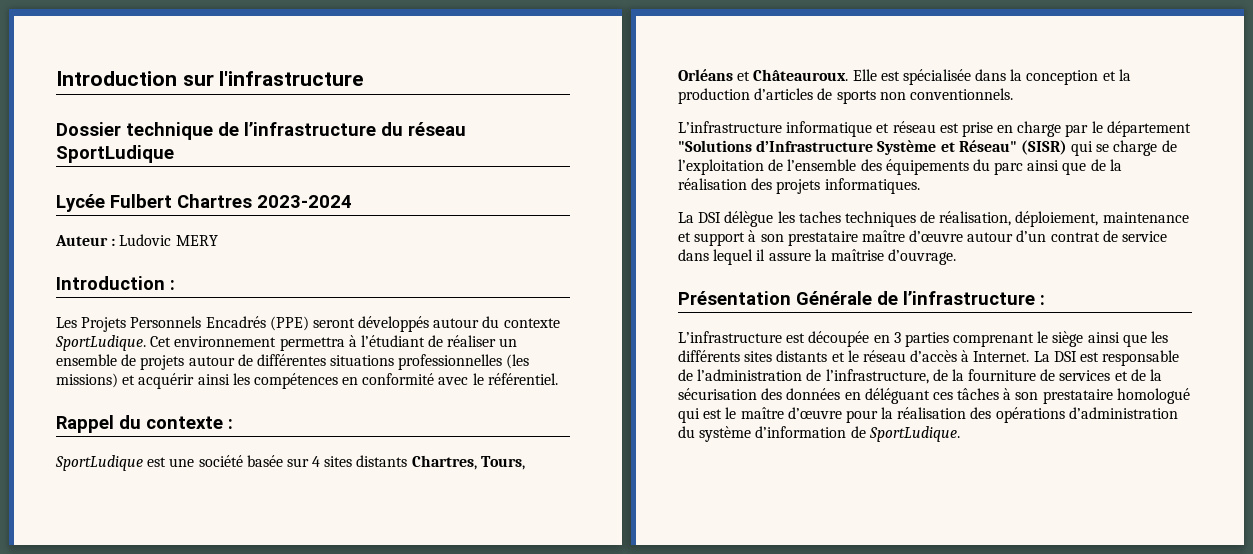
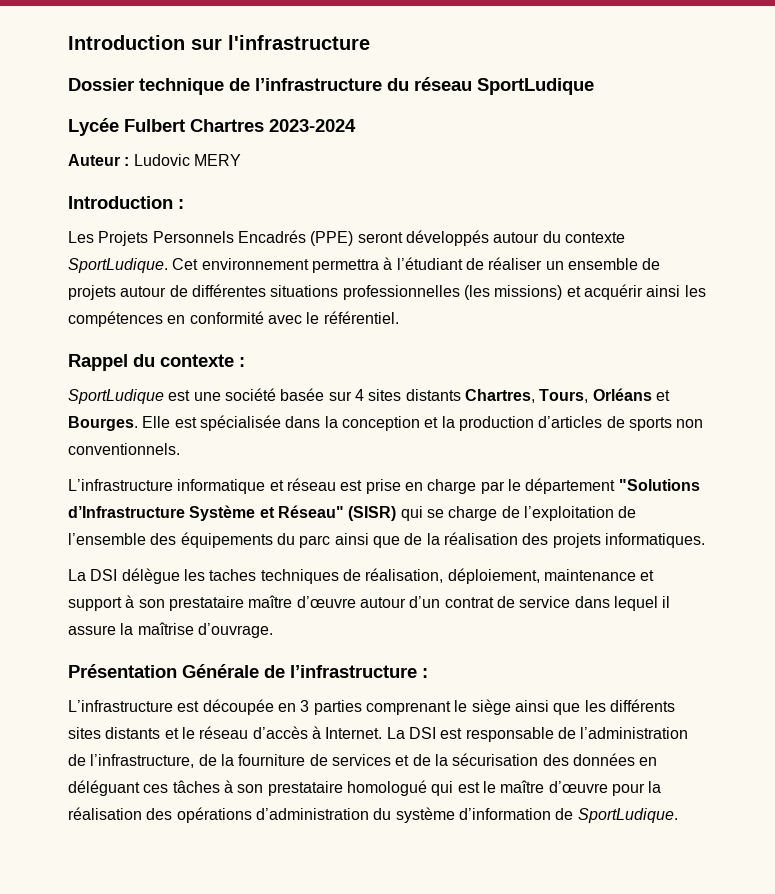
- SportLudique est une société basée sur 4 sites distants Chartres, Tours, Orléans et Châteauroux.
+ SportLudique est une société basée sur 4 sites distants Chartres, Tours, Orléans et Bourges.

